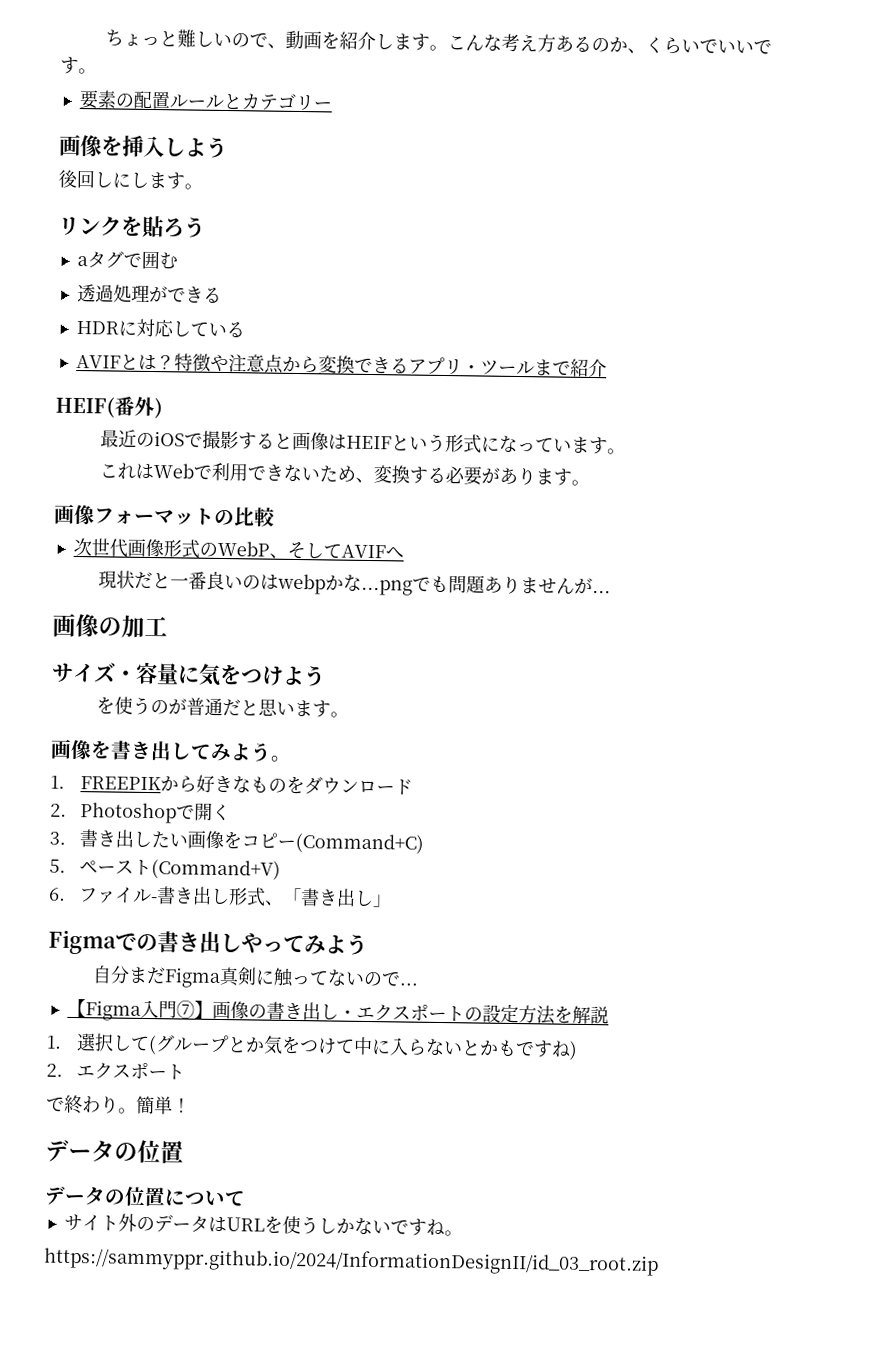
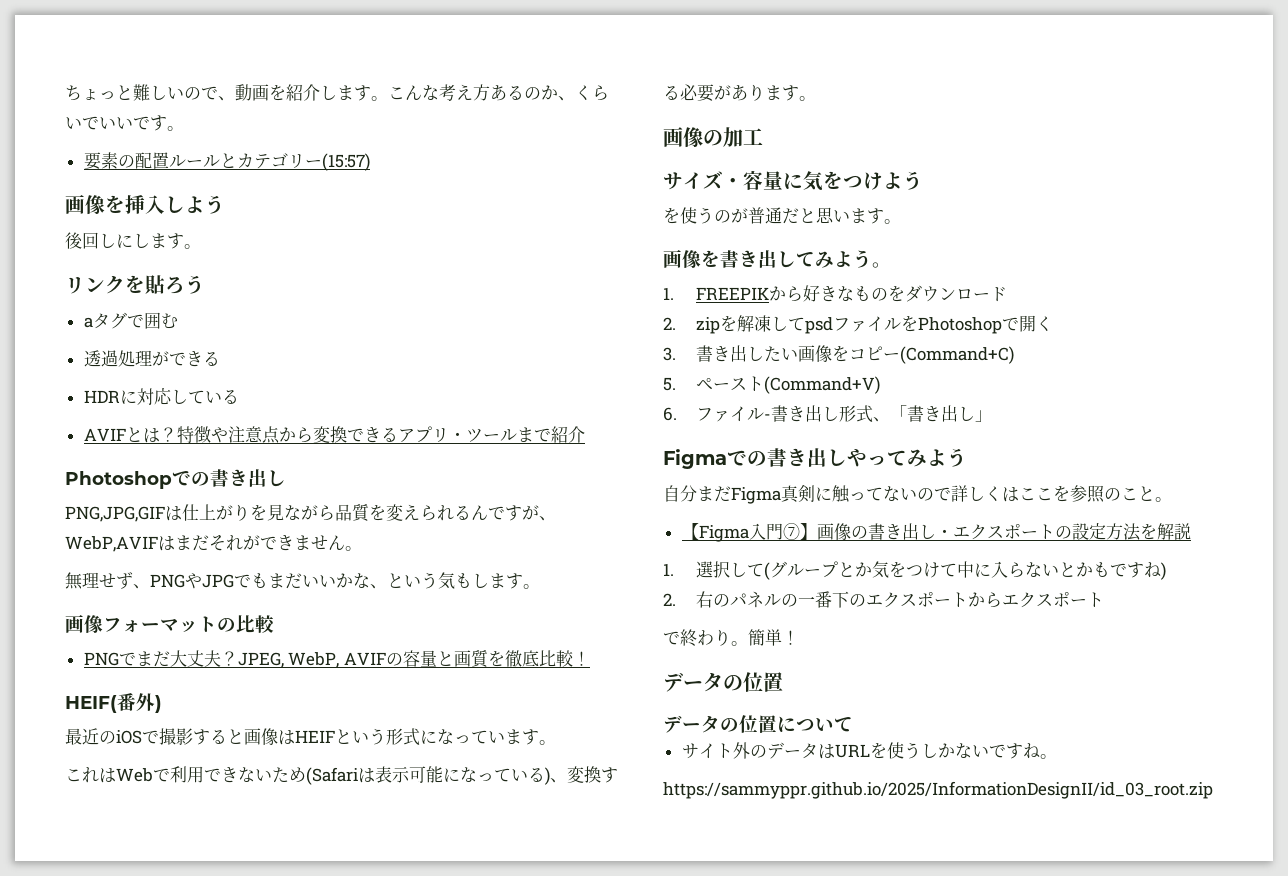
- 要素の配置ルールとカテゴリー
+ 要素の配置ルールとカテゴリー(15:57)
+ Photoshopでの書き出し
+ PNG,JPG,GIFは仕上がりを見ながら品質を変えられるんですが、WebP,AVIFはまだそれができません。
+ 無理せず、PNGやJPGでもまだいいかな、という気もします。
+ 画像フォーマットの比較
+ PNGでまだ大丈夫？JPEG, WebP, AVIFの容量と画質を徹底比較！
- これはWebで利用できないため、変換する必要があります。
+ これはWebで利用できないため(Safariは表示可能になっている)、変換する必要があります。
- 画像フォーマットの比較
- 次世代画像形式のWebP、そしてAVIFへ
- 現状だと一番良いのはwebpかな...pngでも問題ありませんが...
- 2. Photoshopで開く
+ 2. zipを解凍してpsdファイルをPhotoshopで開く
- 自分まだFigma真剣に触ってないので...
+ 自分まだFigma真剣に触ってないので詳しくはここを参照のこと。
- 2.エクスポート
+ 2.右のパネルの一番下のエクスポートからエクスポート
- https://sammyppr.github.io/2024/InformationDesignII/id_03_root.zip
+ https://sammyppr.github.io/2025/InformationDesignII/id_03_root.zip

